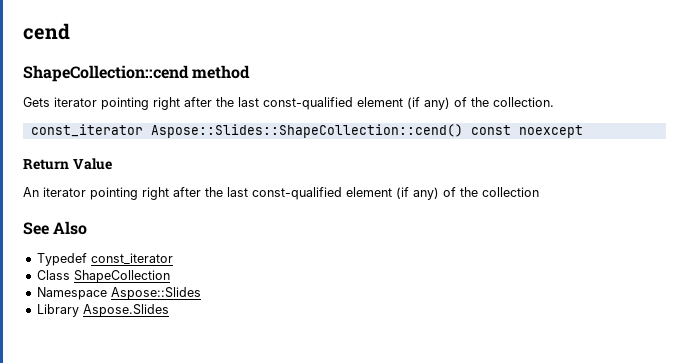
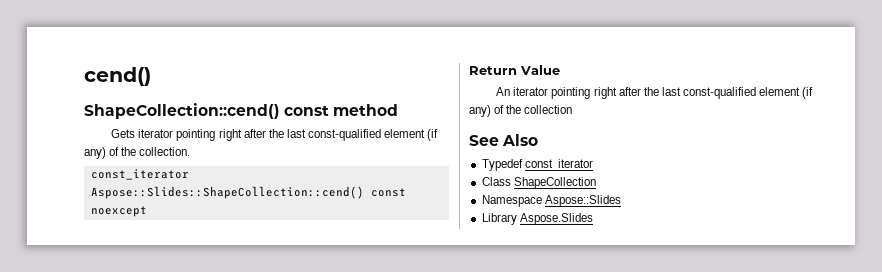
- cend
- ShapeCollection::cend method
+ cend()
+ ShapeCollection::cend() const method

